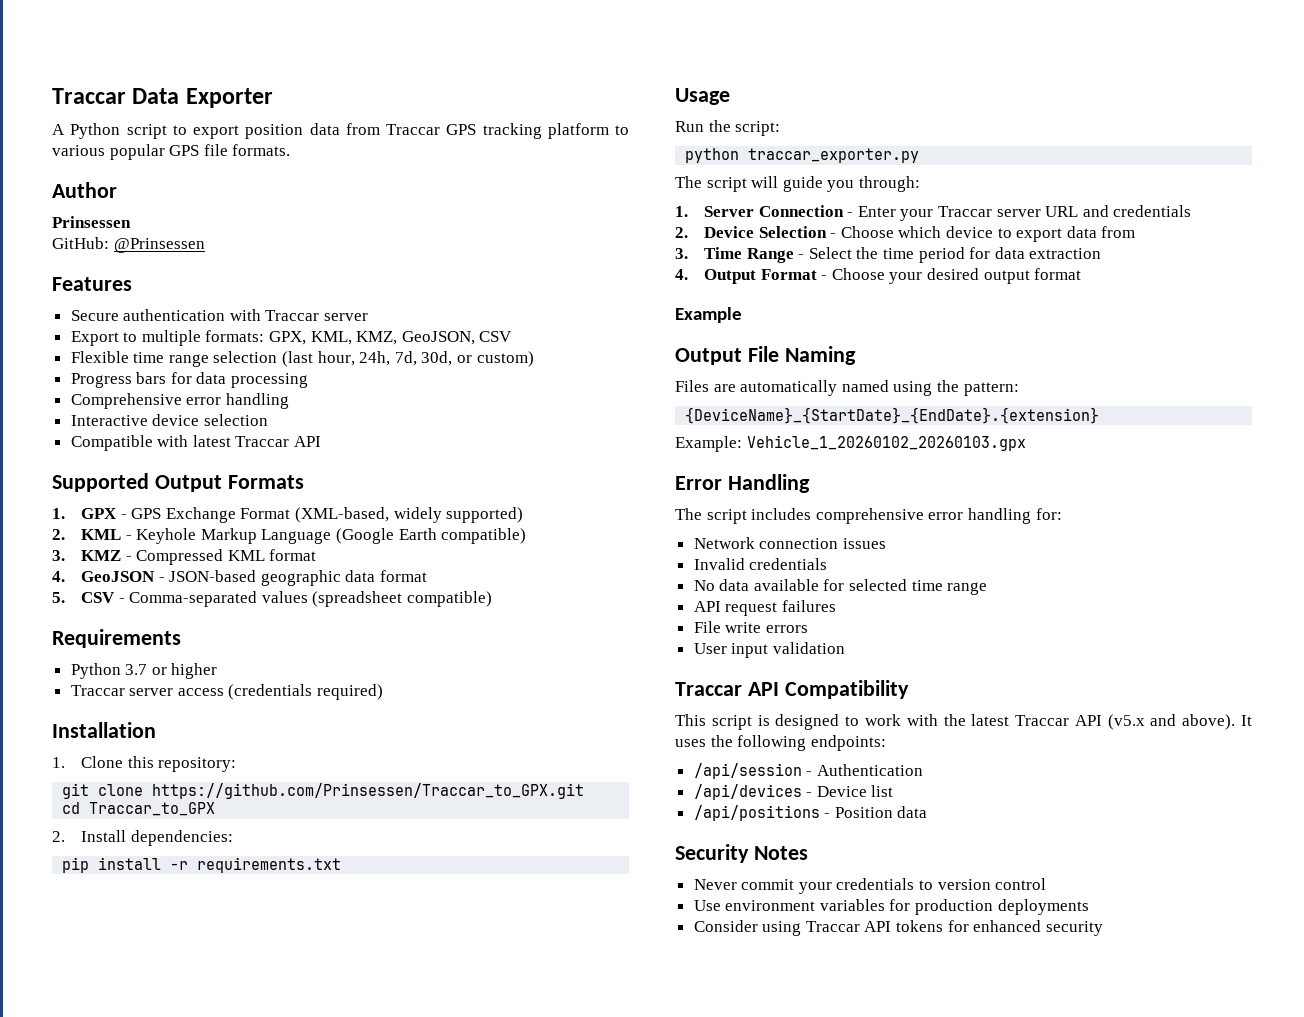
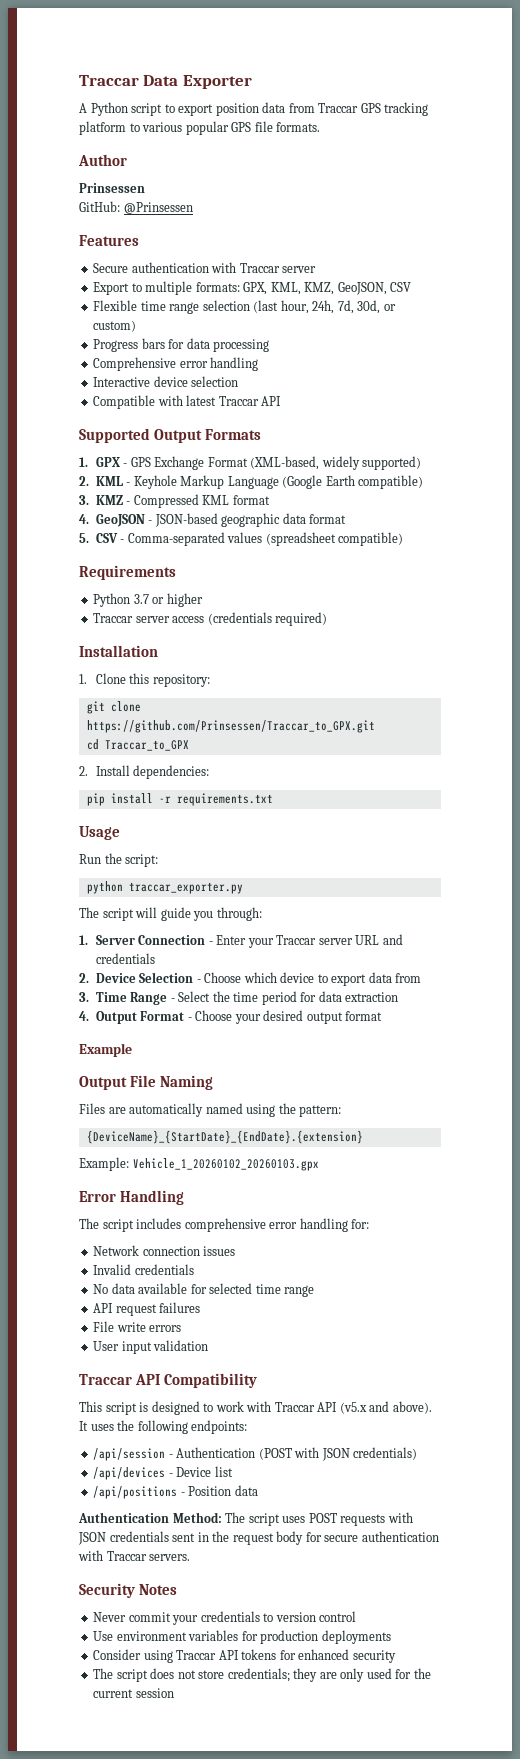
- This script is designed to work with the latest Traccar API (v5.x and above).
+ This script is designed to work with Traccar API (v5.x and above).
- /api/session - Authentication
+ /api/session - Authentication (POST with JSON credentials)
+ Authentication Method: The script uses POST requests with JSON credentials sent in the request body for secure authentication with Traccar servers.
+ The script does not store credentials; they are only used for the current session

